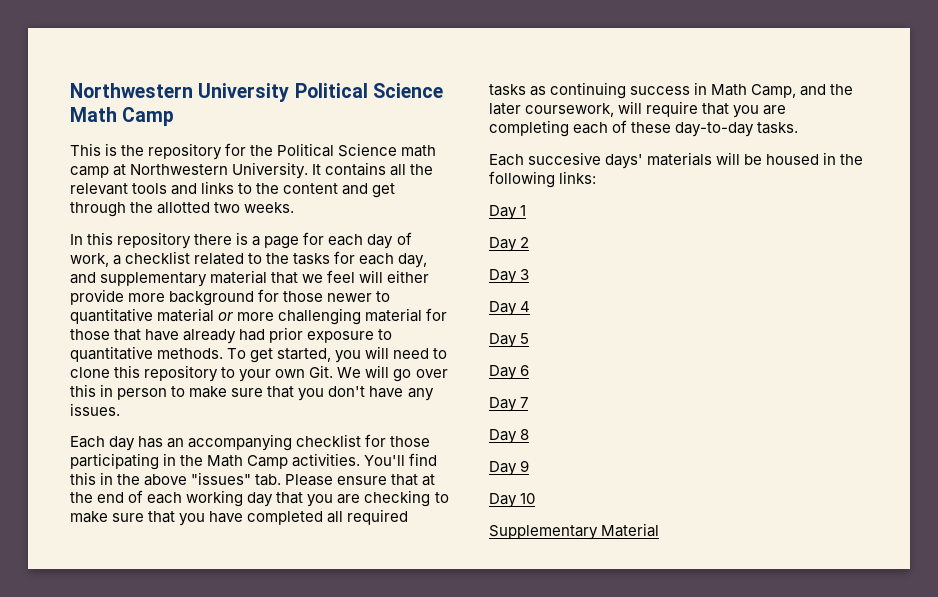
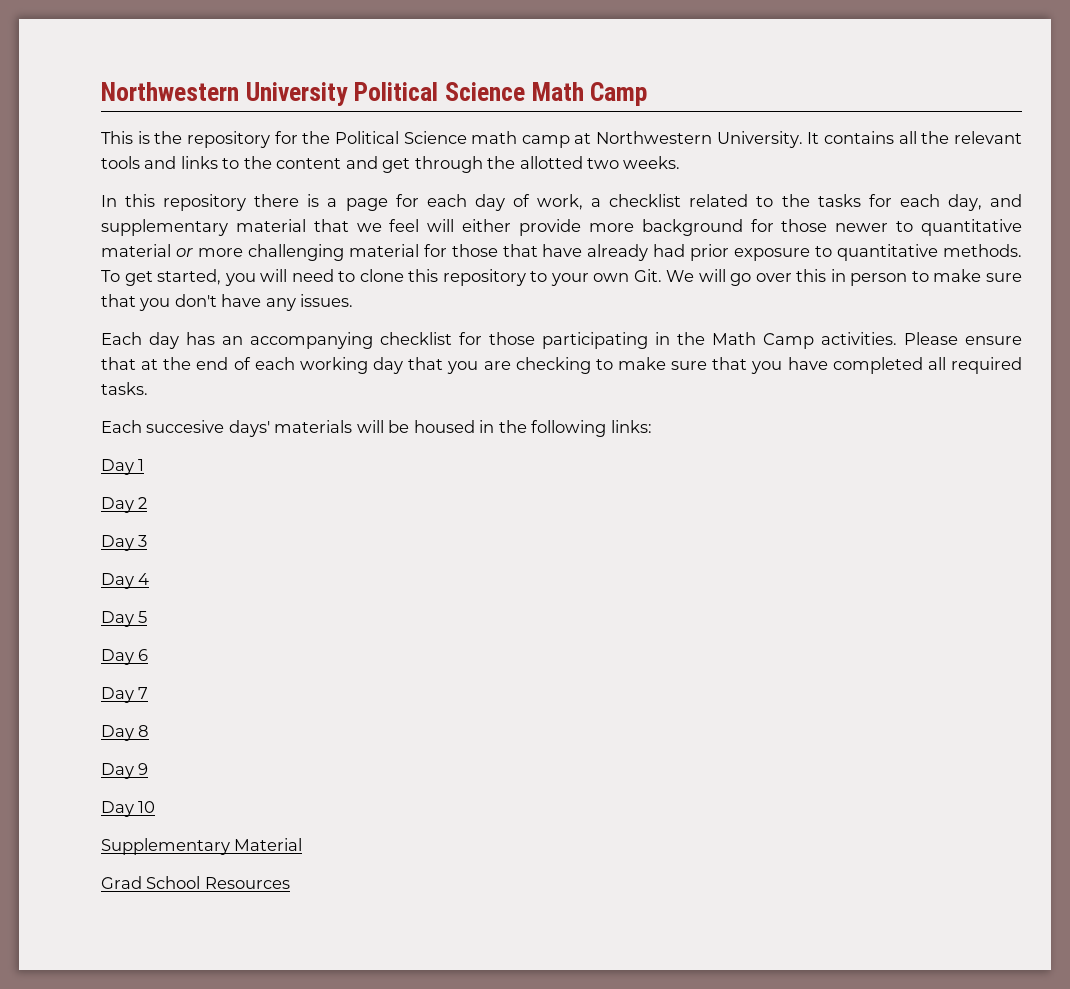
- You'll find this in the above "issues" tab. Please ensure that at the end of each working day that you are checking to make sure that you have completed all required tasks as continuing success in Math Camp, and the later coursework, will require that you are completing each of these day-to-day tasks.
+ Please ensure that at the end of each working day that you are checking to make sure that you have completed all required tasks.
+ Grad School Resources

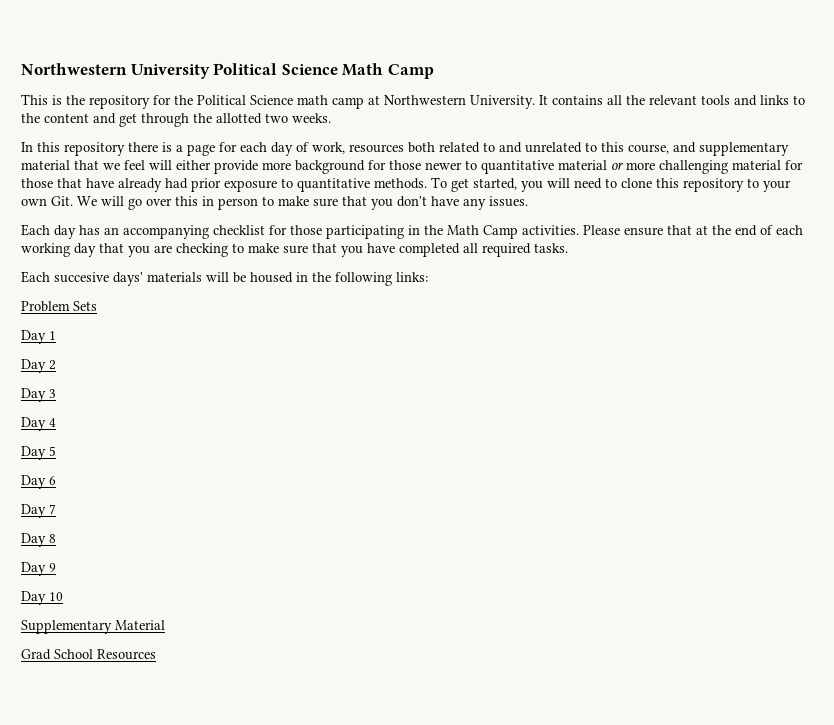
- In this repository there is a page for each day of work, a checklist related to the tasks for each day, and supplementary material that we feel will either provide more background for those newer to quantitative material or more challenging material for those that have already had prior exposure to quantitative methods.
+ In this repository there is a page for each day of work, resources both related to and unrelated to this course, and supplementary material that we feel will either provide more background for those newer to quantitative material or more challenging material for those that have already had prior exposure to quantitative methods.
+ Problem Sets

